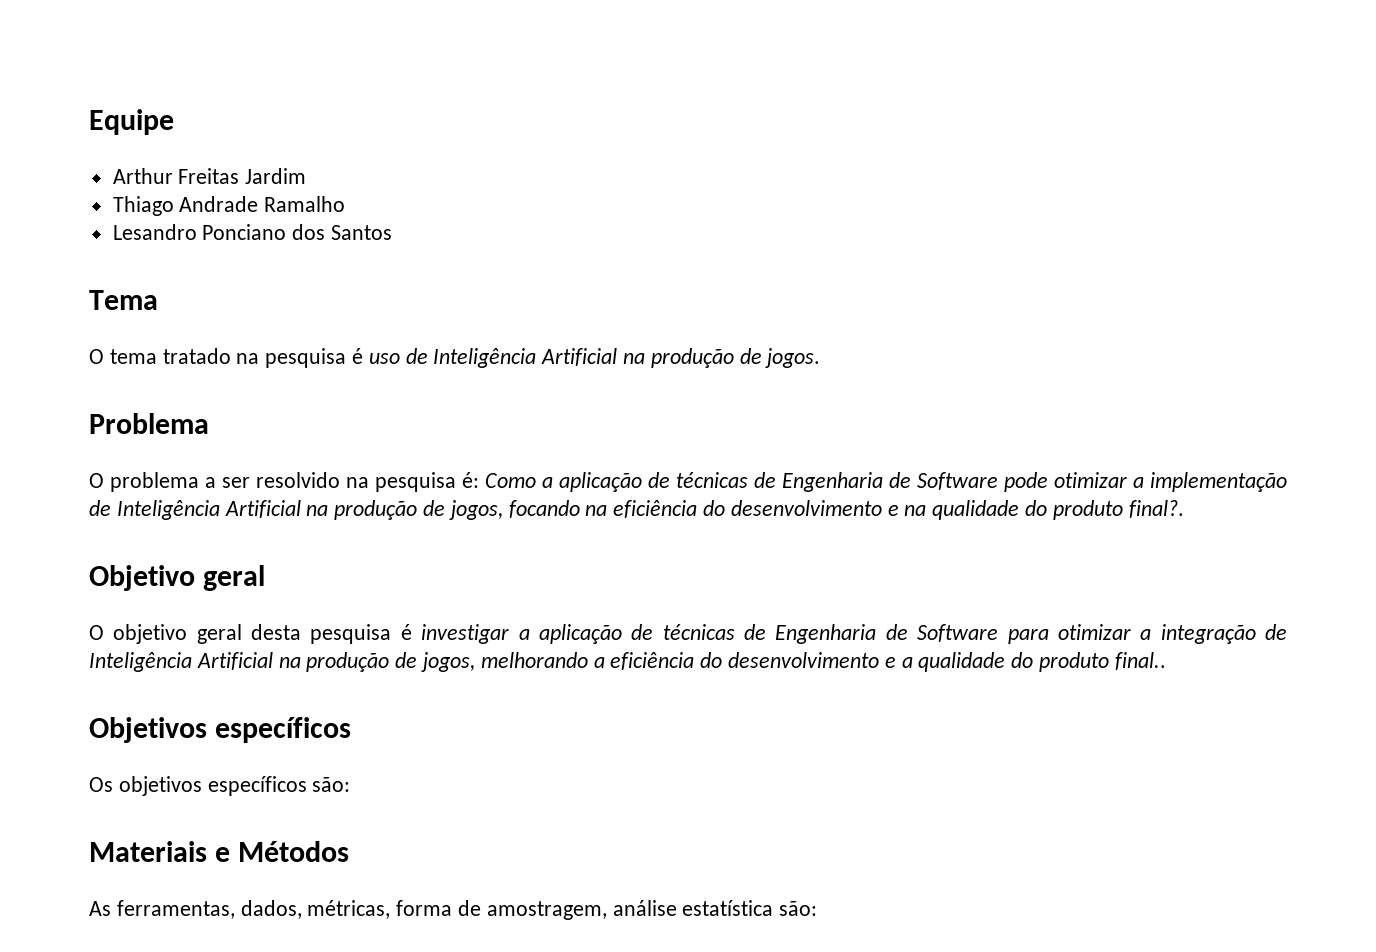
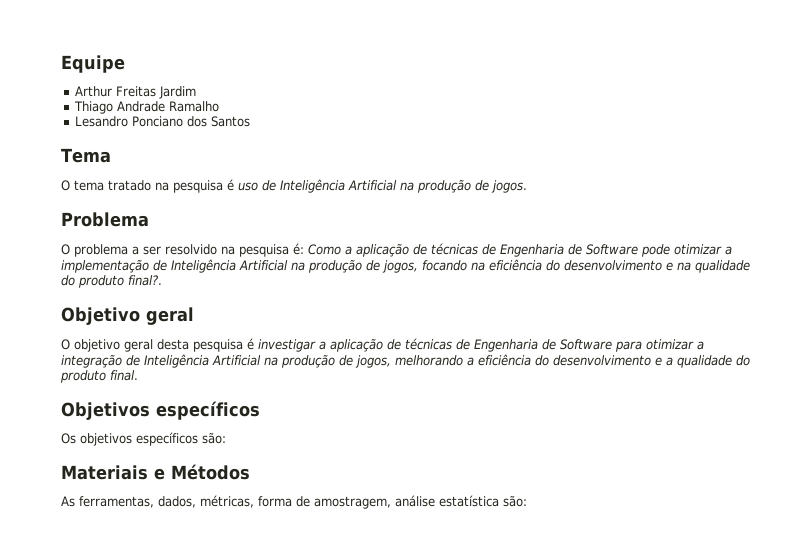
- O objetivo geral desta pesquisa é investigar a aplicação de técnicas de Engenharia de Software para otimizar a integração de Inteligência Artificial na produção de jogos, melhorando a eficiência do desenvolvimento e a qualidade do produto final..
+ O objetivo geral desta pesquisa é investigar a aplicação de técnicas de Engenharia de Software para otimizar a integração de Inteligência Artificial na produção de jogos, melhorando a eficiência do desenvolvimento e a qualidade do produto final.

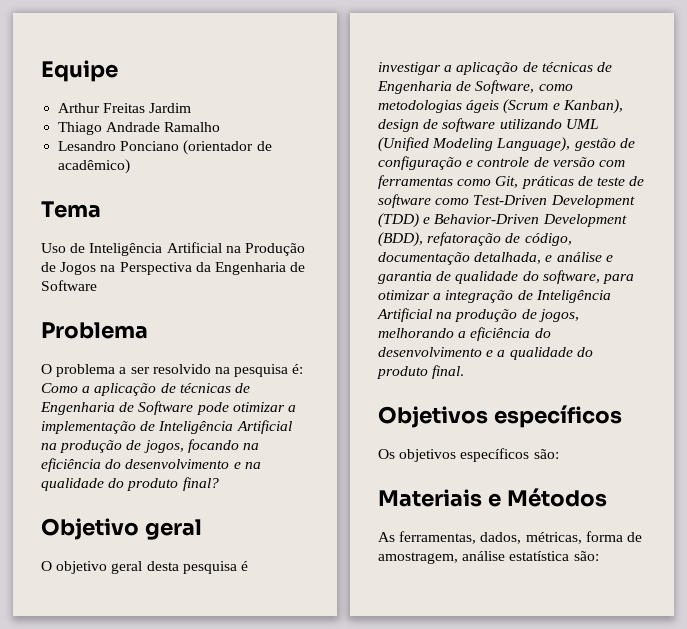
- Lesandro Ponciano dos Santos
+ Lesandro Ponciano (orientador de acadêmico)
  Tema
- O tema tratado na pesquisa é uso de Inteligência Artificial na produção de jogos.
+ Uso de Inteligência Artificial na Produção de Jogos na Perspectiva da Engenharia de Software
- O problema a ser resolvido na pesquisa é: Como a aplicação de técnicas de Engenharia de Software pode otimizar a implementação de Inteligência Artificial na produção de jogos, focando na eficiência do desenvolvimento e na qualidade do produto final?.
+ O problema a ser resolvido na pesquisa é: Como a aplicação de técnicas de Engenharia de Software pode otimizar a implementação de Inteligência Artificial na produção de jogos, focando na eficiência do desenvolvimento e na qualidade do produto final?
- O objetivo geral desta pesquisa é investigar a aplicação de técnicas de Engenharia de Software para otimizar a integração de Inteligência Artificial na produção de jogos, melhorando a eficiência do desenvolvimento e a qualidade do produto final.
+ O objetivo geral desta pesquisa é investigar a aplicação de técnicas de Engenharia de Software, como metodologias ágeis (Scrum e Kanban), design de software utilizando UML (Unified Modeling Language), gestão de configuração e controle de versão com ferramentas como Git, práticas de teste de software como Test-Driven Development (TDD) e Behavior-Driven Development (BDD), refatoração de código, documentação detalhada, e análise e garantia de qualidade do software, para otimizar a integração de Inteligência Artificial na produção de jogos, melhorando a eficiência do desenvolvimento e a qualidade do produto final.

